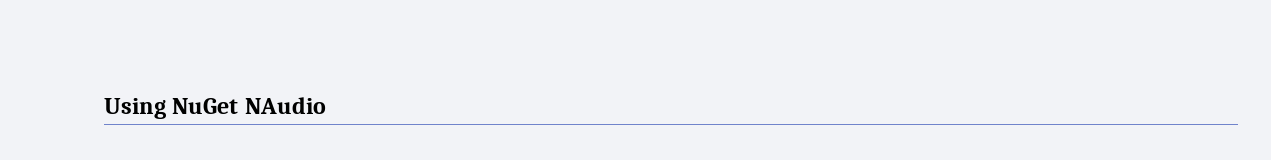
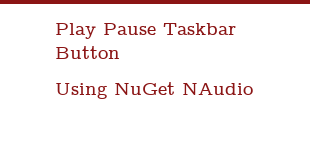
+ Play Pause Taskbar Button

